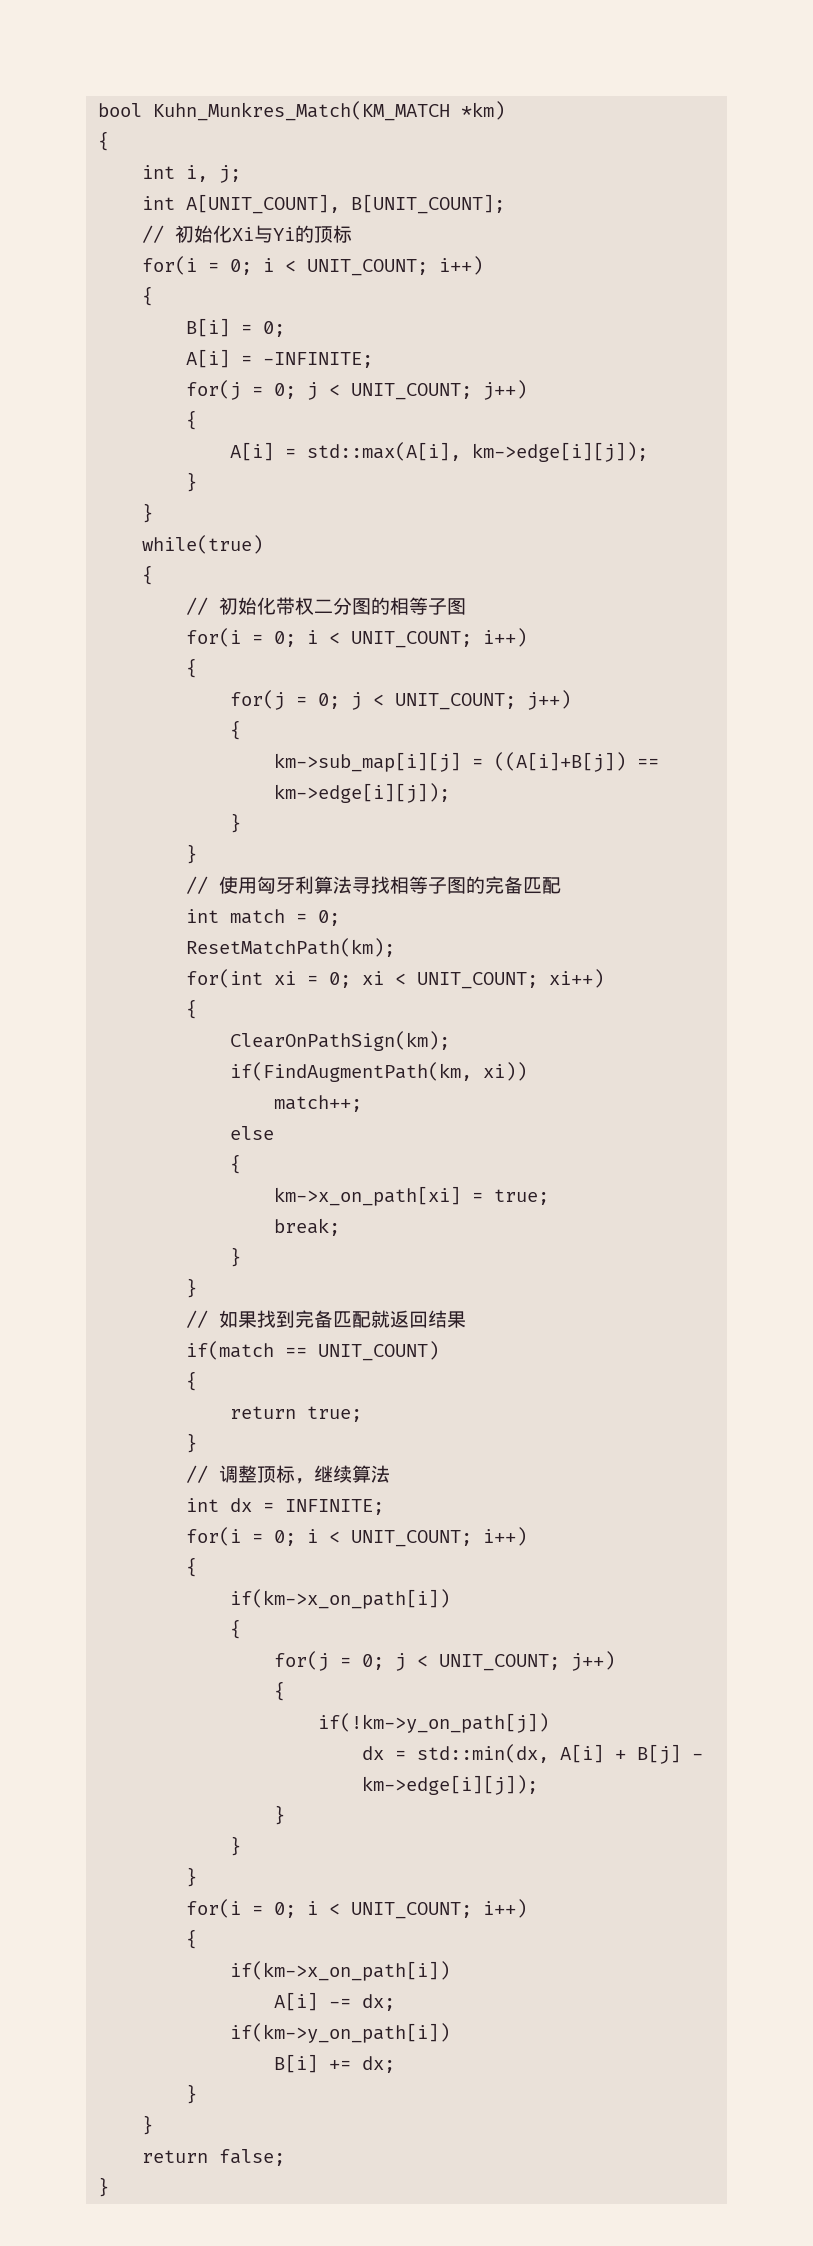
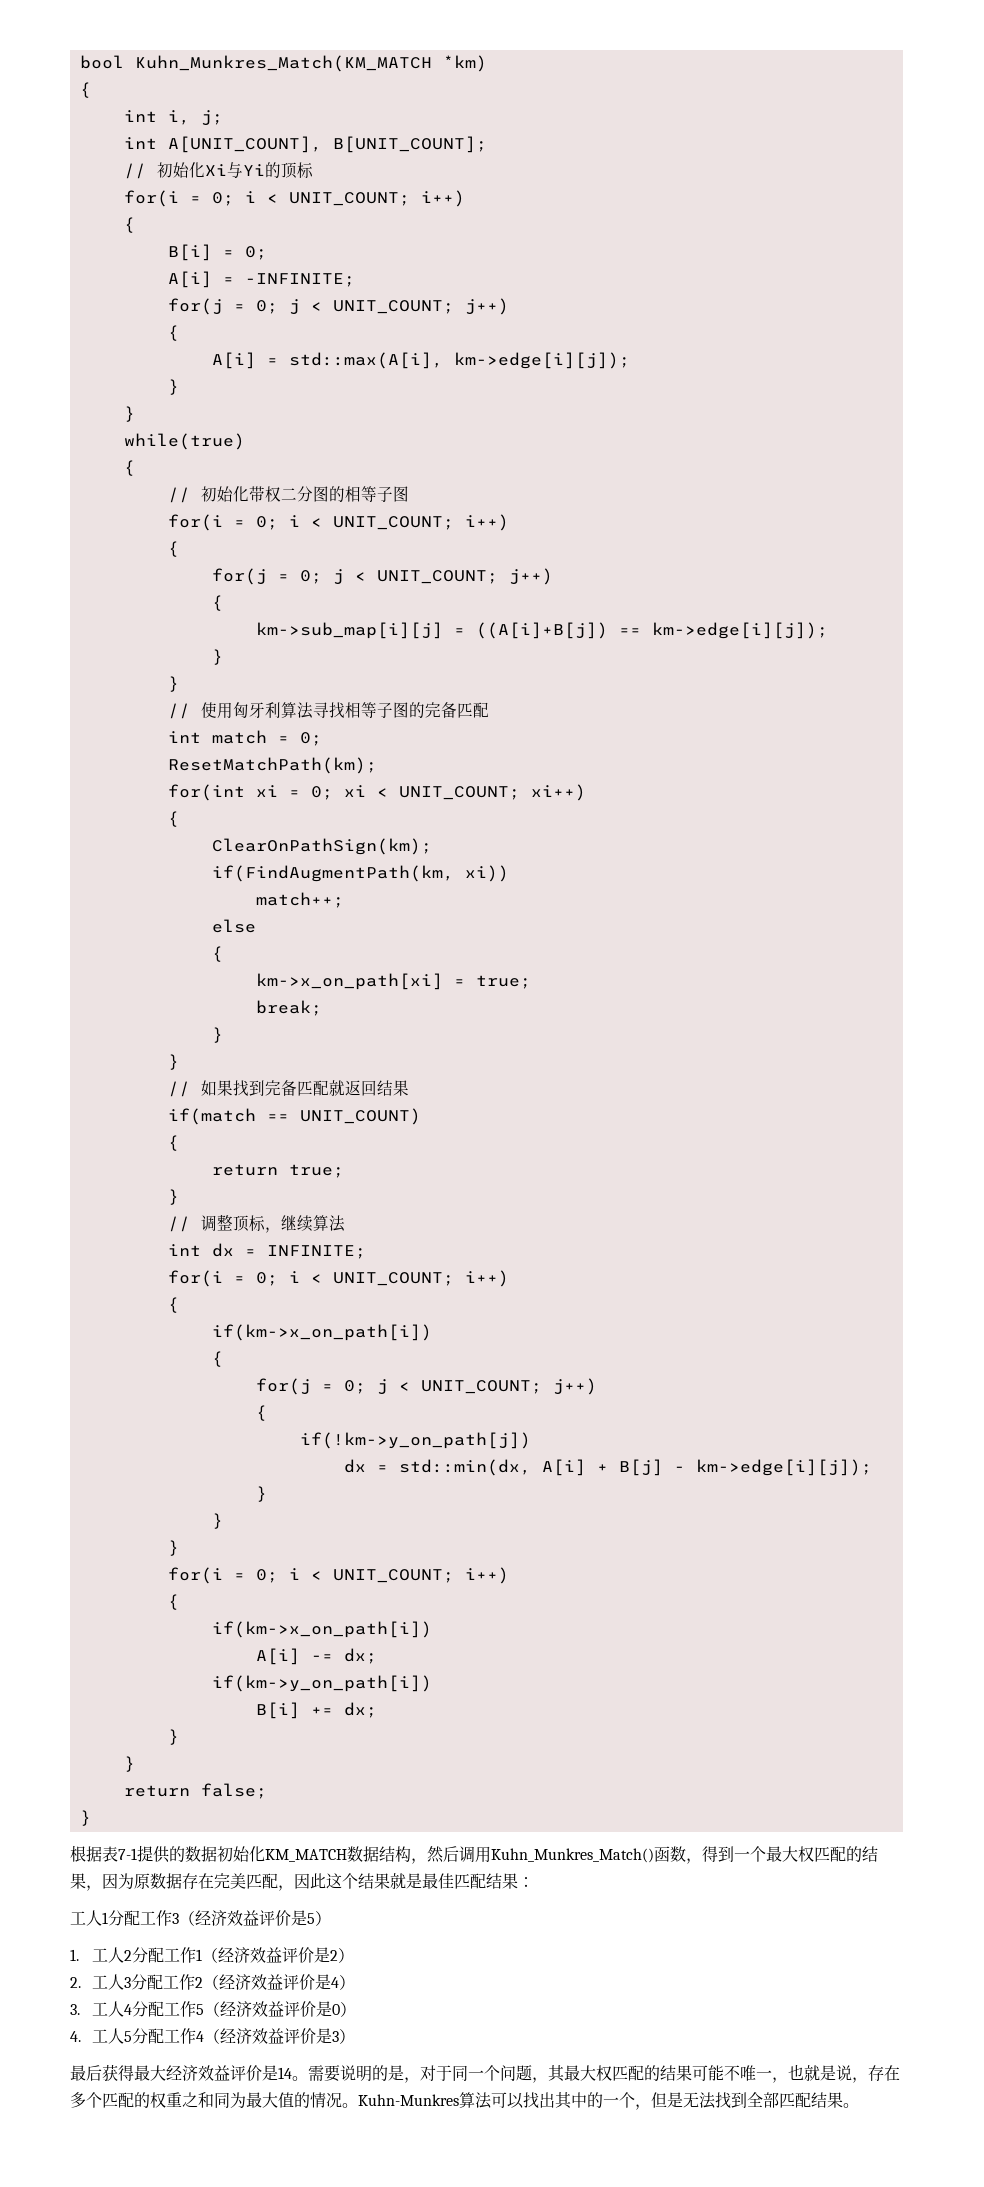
+ 根据表7-1提供的数据初始化KM_MATCH数据结构，然后调用Kuhn_Munkres_Match()函数，得到一个最大权匹配的结果，因为原数据存在完美匹配，因此这个结果就是最佳匹配结果：
+ 工人1分配工作3（经济效益评价是5）
+ 1.工人2分配工作1（经济效益评价是2）
+ 2.工人3分配工作2（经济效益评价是4）
+ 3.工人4分配工作5（经济效益评价是0）
+ 4.工人5分配工作4（经济效益评价是3）
+ 最后获得最大经济效益评价是14。需要说明的是，对于同一个问题，其最大权匹配的结果可能不唯一，也就是说，存在多个匹配的权重之和同为最大值的情况。Kuhn-Munkres算法可以找出其中的一个，但是无法找到全部匹配结果。

